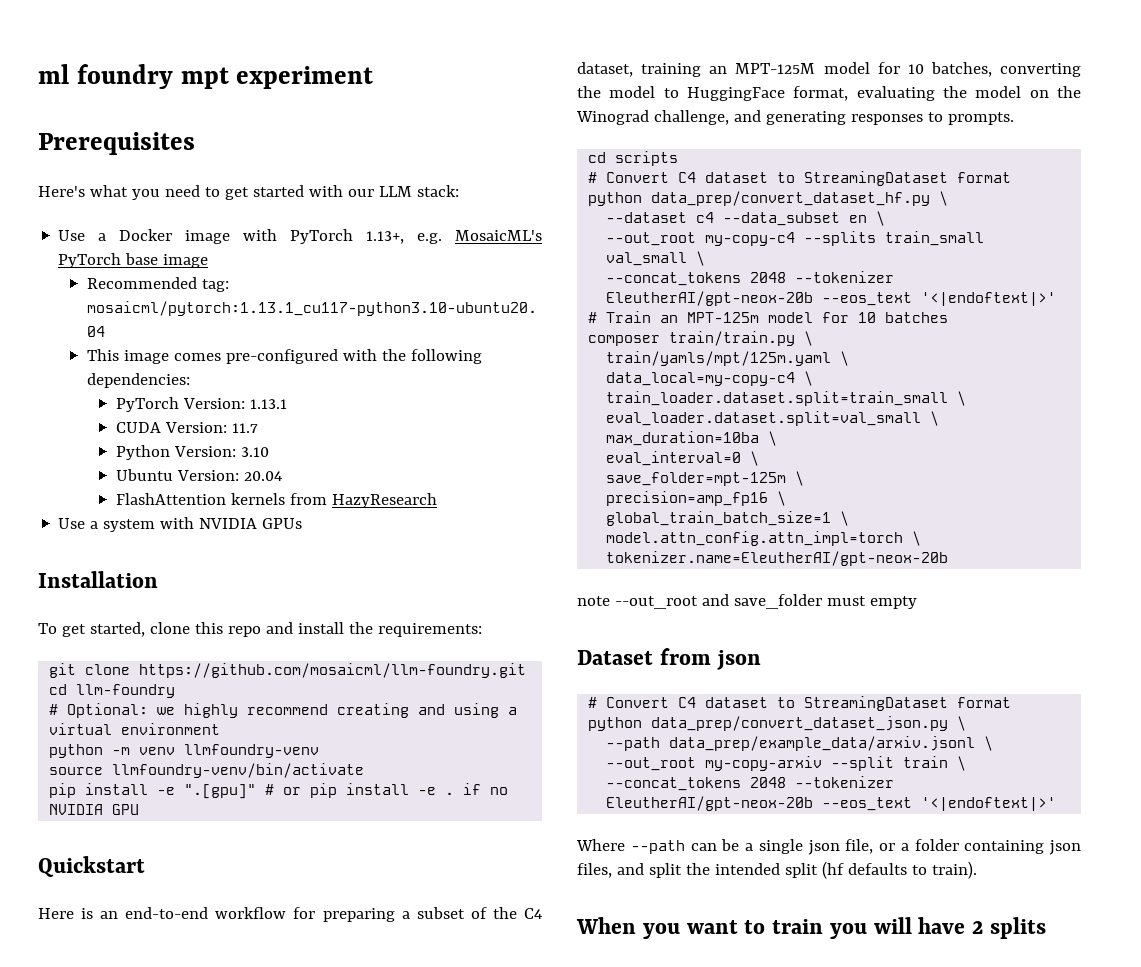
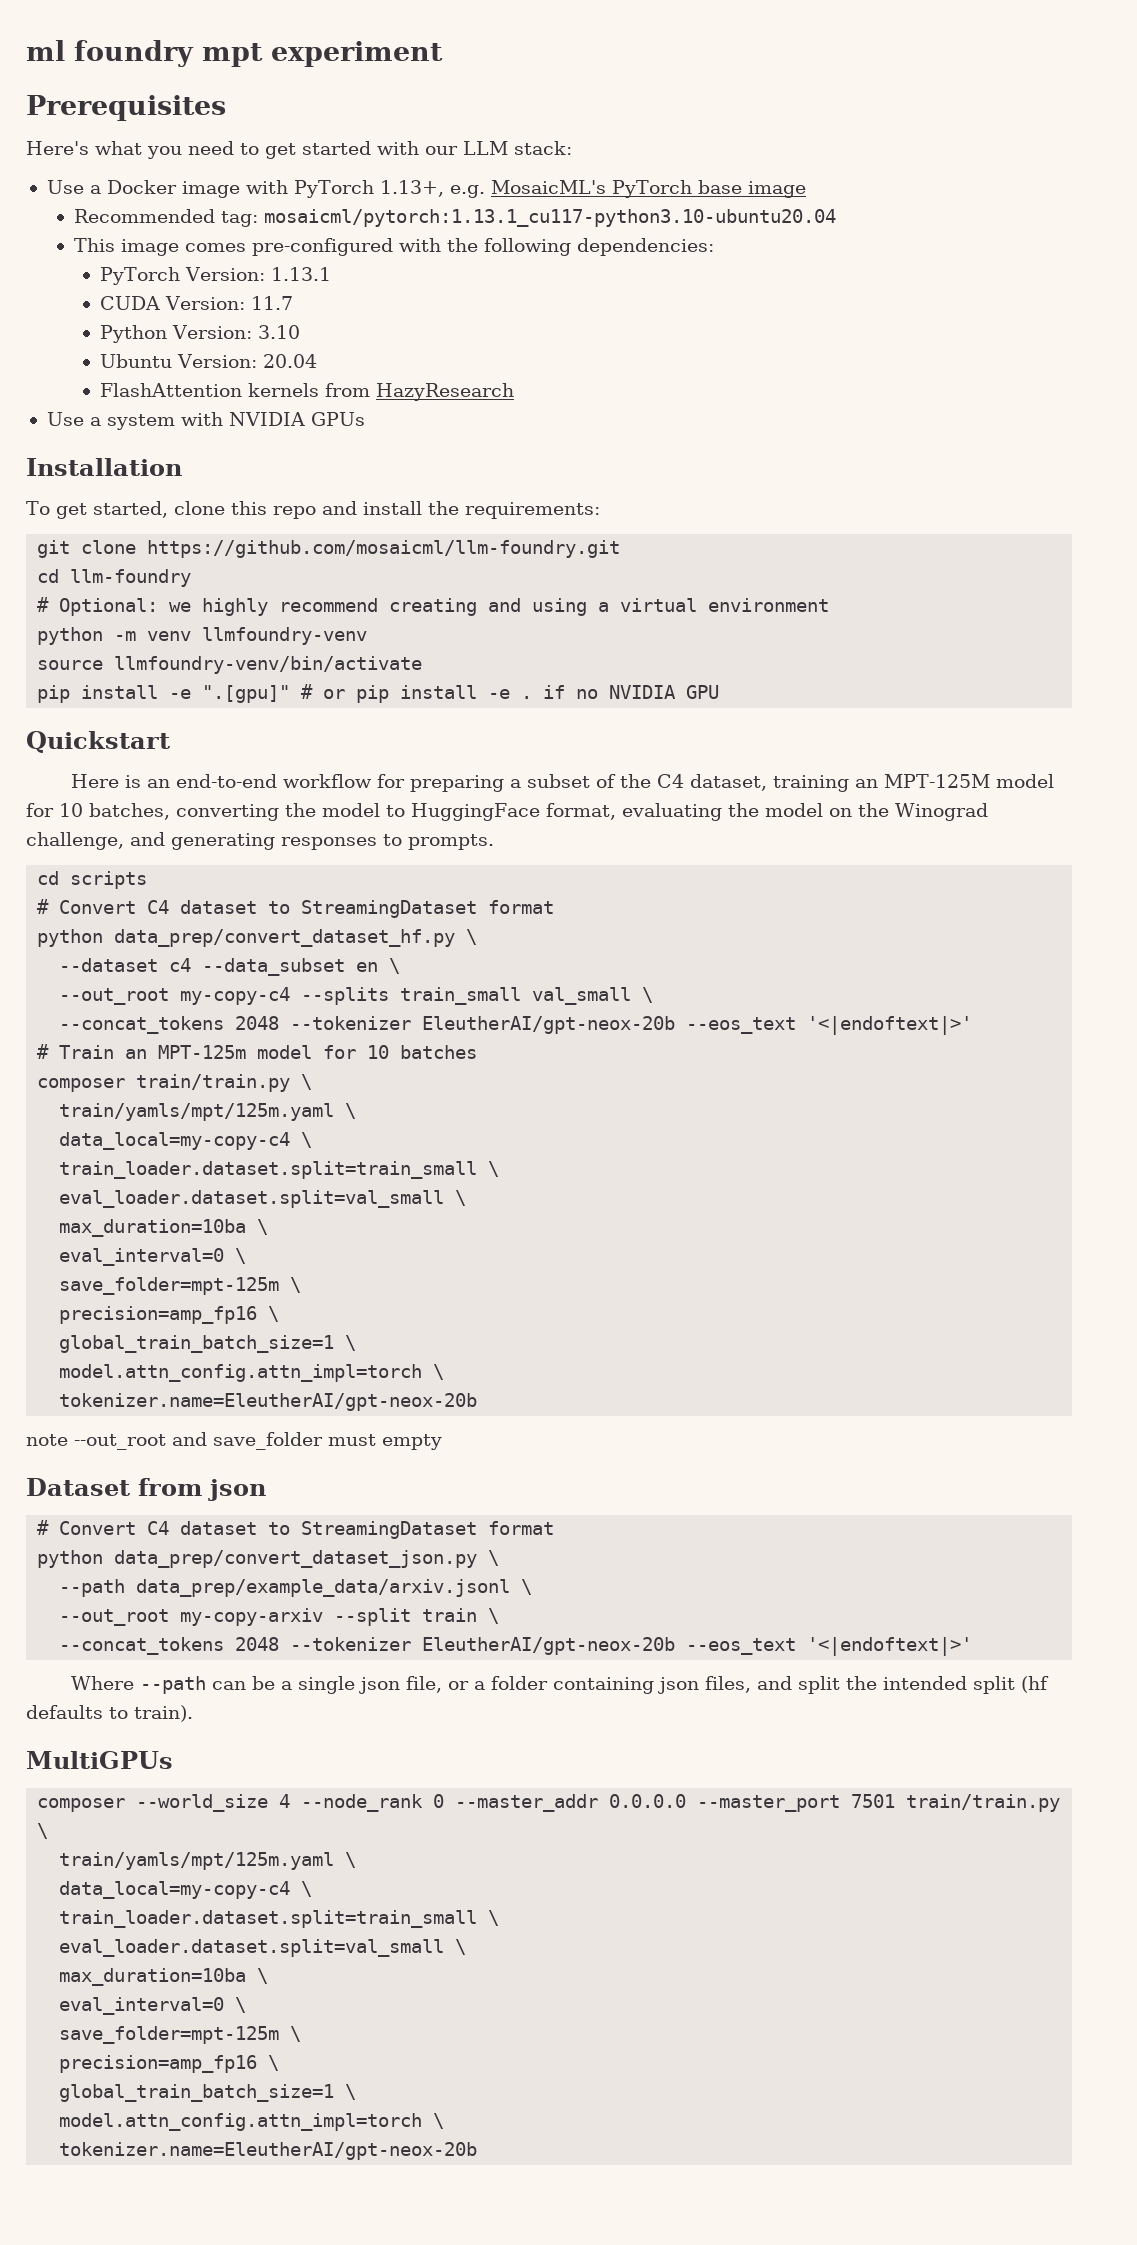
- When you want to train you will have 2 splits
+ MultiGPUs
+ composer --world_size 4 --node_rank 0 --master_addr 0.0.0.0 --master_port 7501 train/train.py \
+ train/yamls/mpt/125m.yaml \
+ data_local=my-copy-c4 \
+ train_loader.dataset.split=train_small \
+ eval_loader.dataset.split=val_small \
+ max_duration=10ba \
+ eval_interval=0 \
+ save_folder=mpt-125m \
+ precision=amp_fp16 \
+ global_train_batch_size=1 \
+ model.attn_config.attn_impl=torch \
+ tokenizer.name=EleutherAI/gpt-neox-20b

